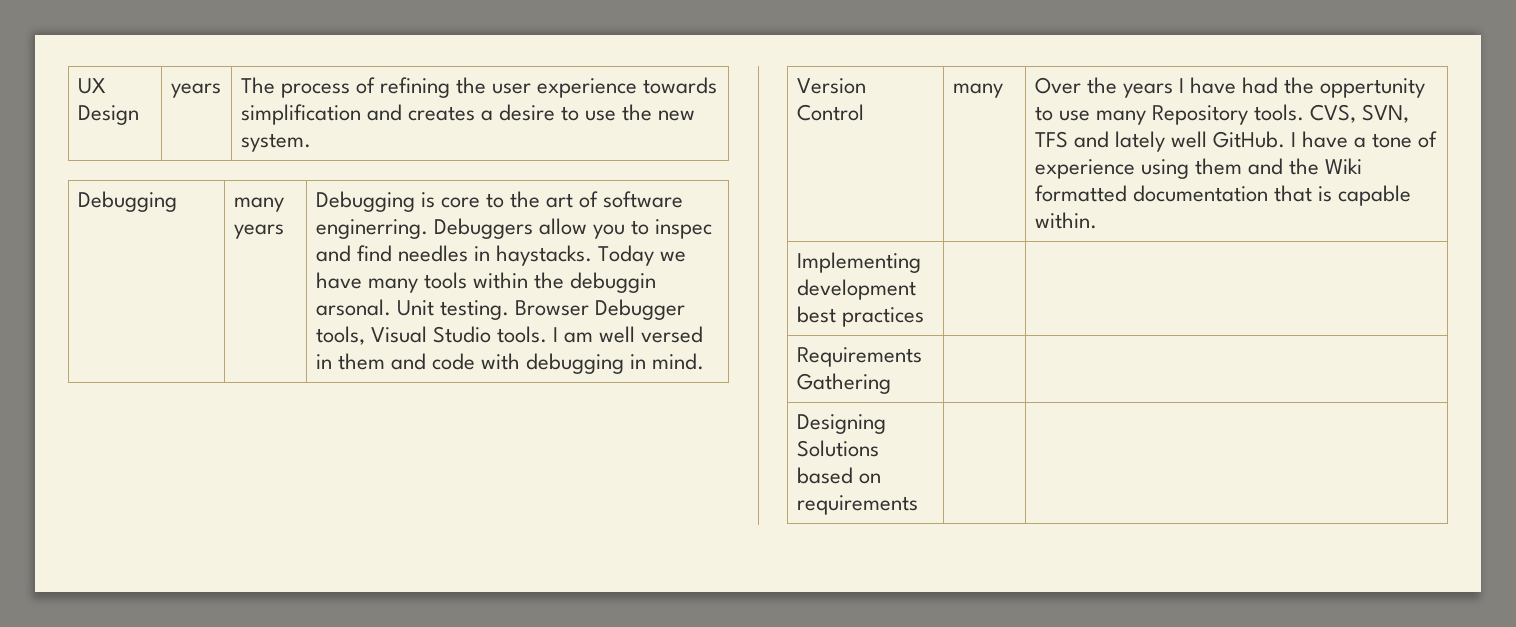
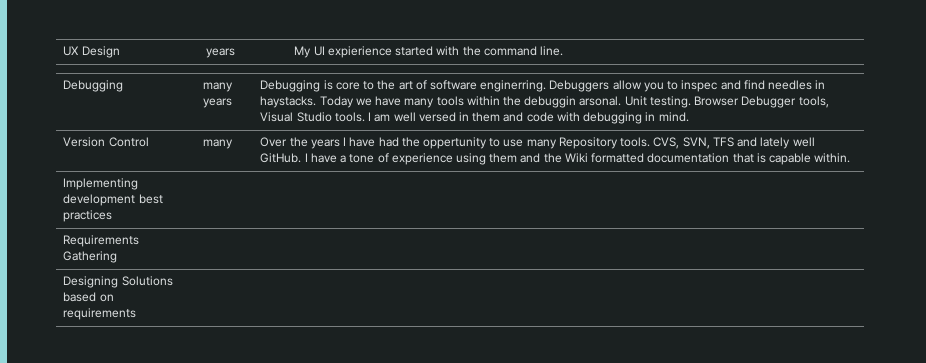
- UX Design | years | The process of refining the user experience towards simplification and creates a desire to use the new system.
+ UX Design | years | My UI expierience started with the command line.

